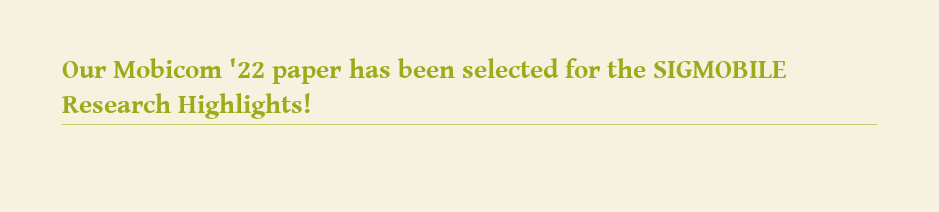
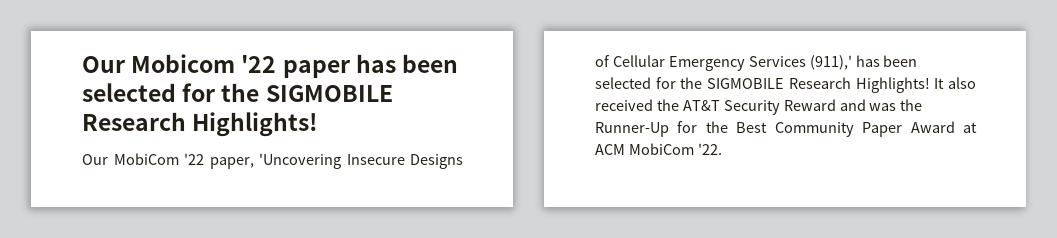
+ Our MobiCom '22 paper, 'Uncovering Insecure Designs of Cellular Emergency Services (911),' has been selected for the SIGMOBILE Research Highlights! It also received the AT&T Security Reward and was the Runner-Up for the Best Community Paper Award at ACM MobiCom '22.

